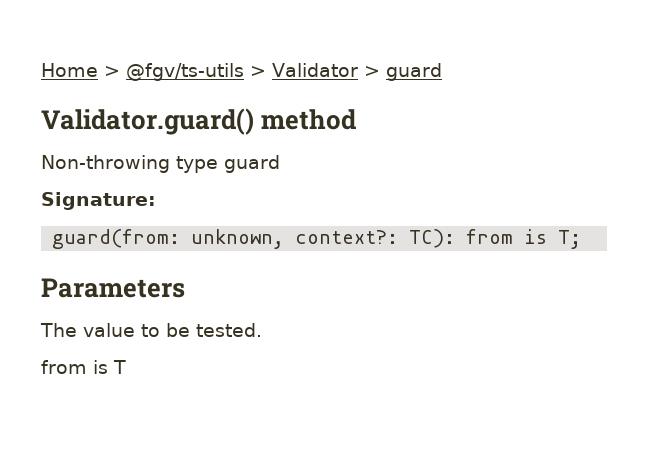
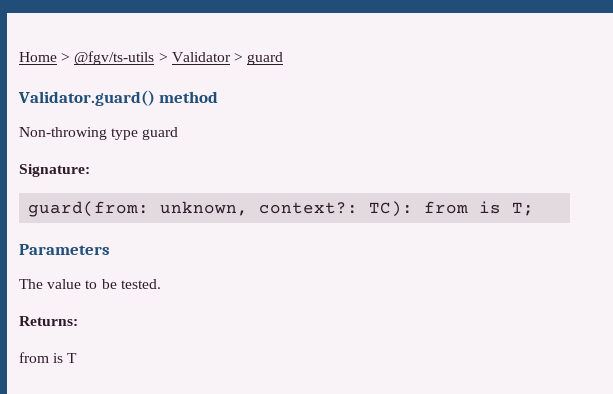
+ Returns:

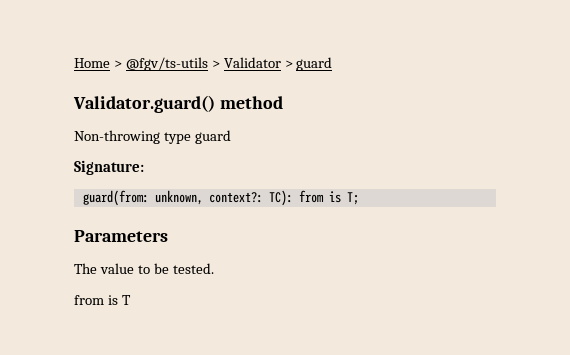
- Returns:

